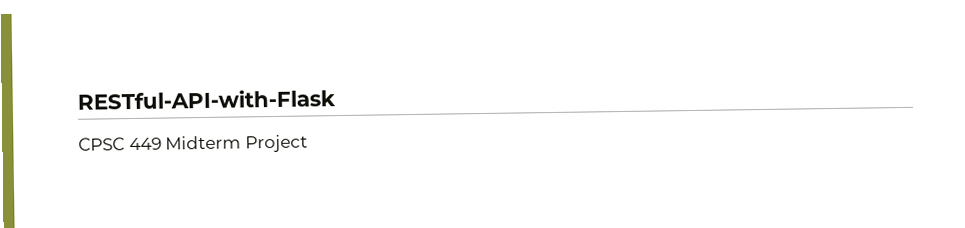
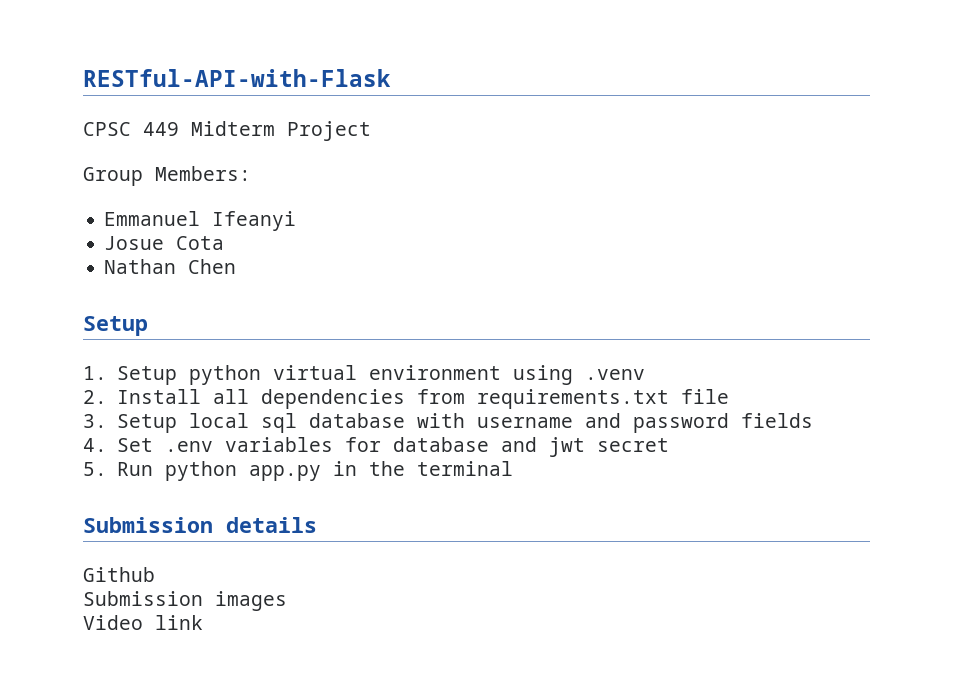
+ Group Members:
+ Emmanuel Ifeanyi
+ Josue Cota
+ Nathan Chen
+ Setup
+ 1. Setup python virtual environment using .venv
+ 2. Install all dependencies from requirements.txt file
+ 3. Setup local sql database with username and password fields
+ 4. Set .env variables for database and jwt secret
+ 5. Run python app.py in the terminal
+ Submission details
+ Github
+ Submission images
+ Video link

